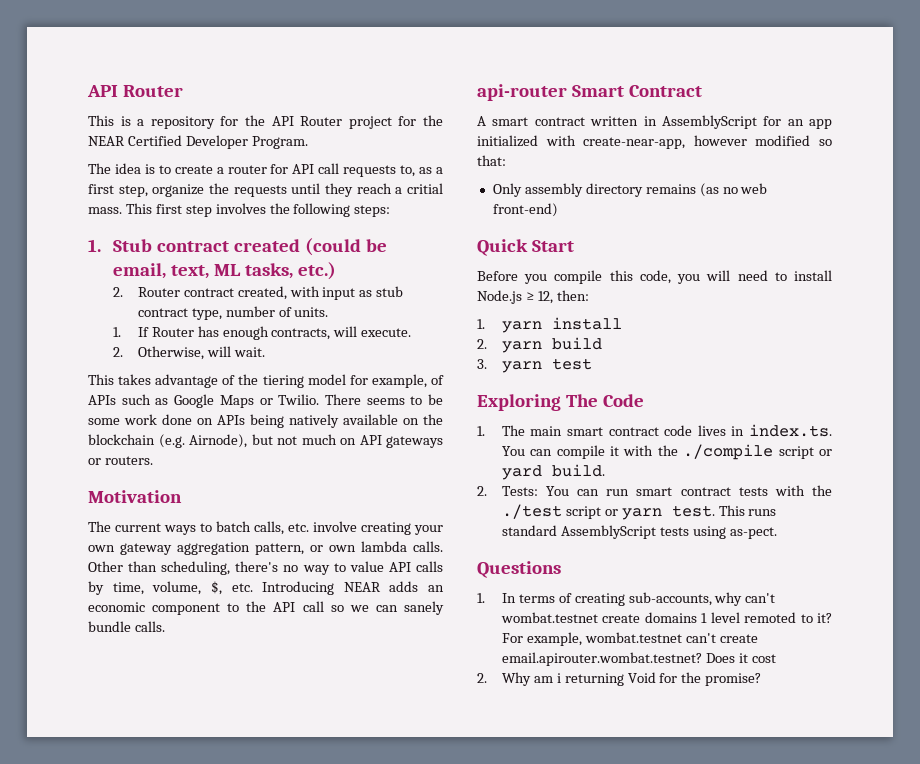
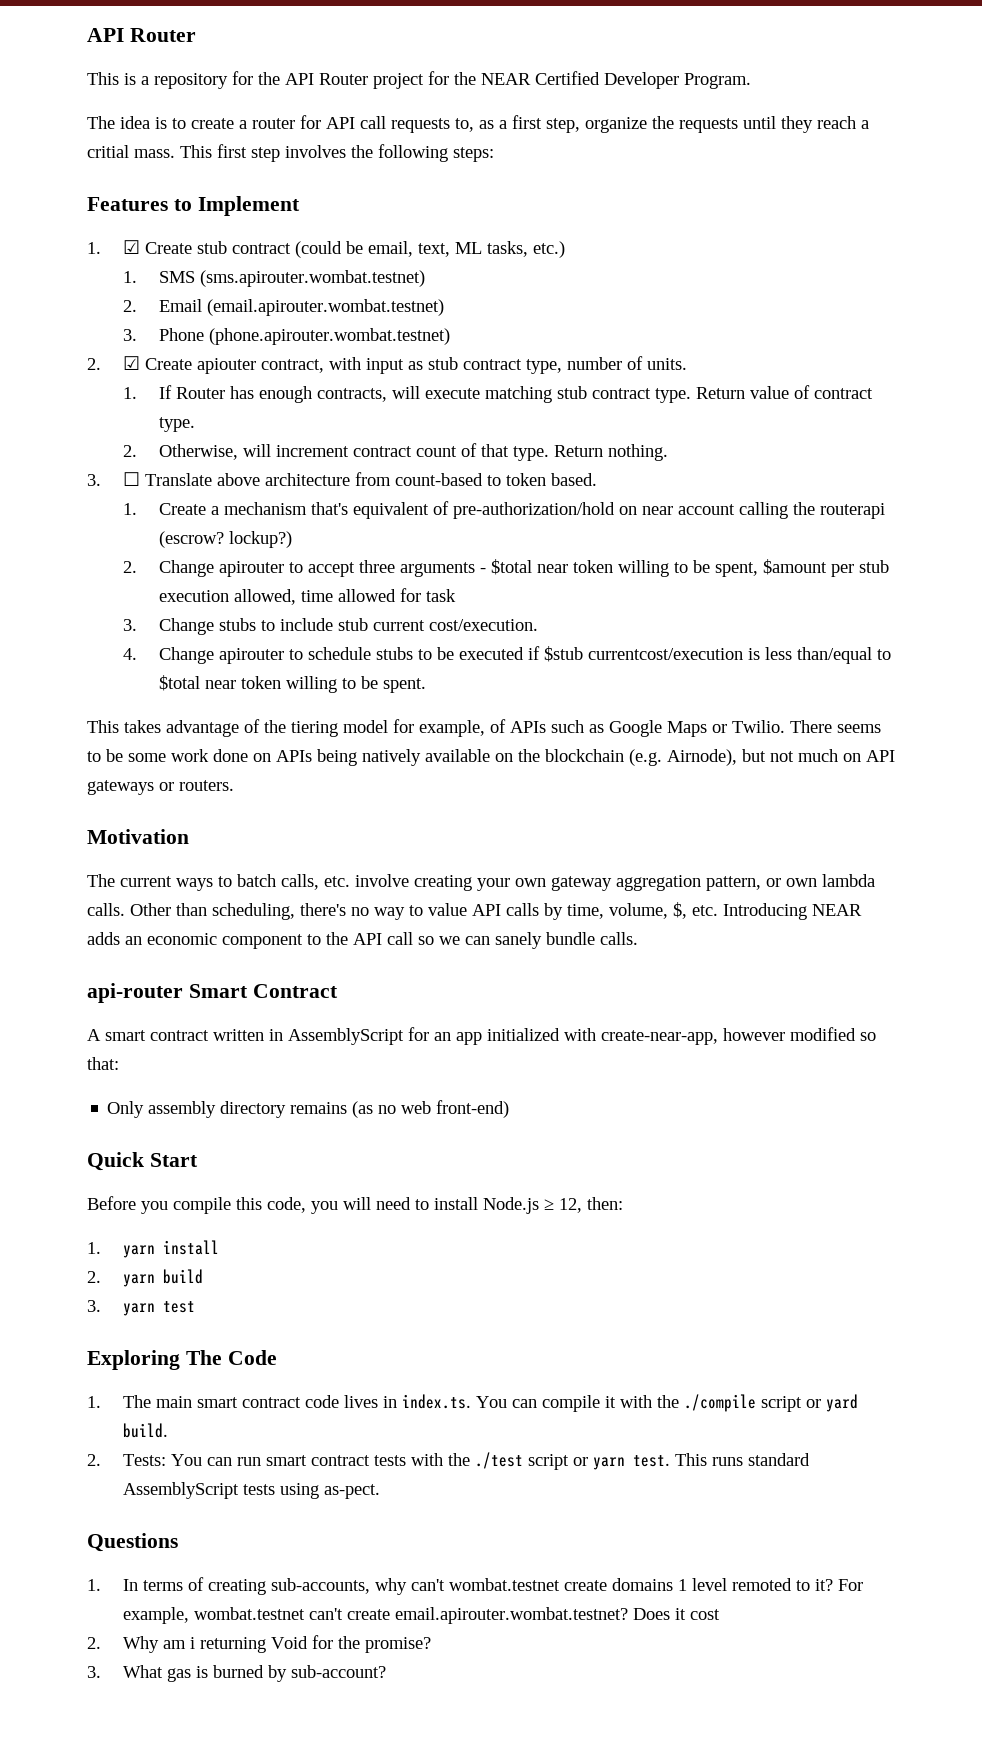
- 1. Stub contract created (could be email, text, ML tasks, etc.)
+ Features to Implement
+ 1. ☑ Create stub contract (could be email, text, ML tasks, etc.)
- 2. Router contract created, with input as stub contract type, number of units.
+ 1. SMS (sms.apirouter.wombat.testnet)
+ 2. Email (email.apirouter.wombat.testnet)
+ 3. Phone (phone.apirouter.wombat.testnet)
+ 2. ☑ Create apiouter contract, with input as stub contract type, number of units.
- 1. If Router has enough contracts, will execute.
- 2. Otherwise, will wait.
+ 1. If Router has enough contracts, will execute matching stub contract type. Return value of contract type.
+ 2. Otherwise, will increment contract count of that type. Return nothing.
+ 3. ☐ Translate above architecture from count-based to token based.
+ 1. Create a mechanism that's equivalent of pre-authorization/hold on near account calling the routerapi (escrow? lockup?)
+ 2. Change apirouter to accept three arguments - $total near token willing to be spent, $amount per stub execution allowed, time allowed for task
+ 3. Change stubs to include stub current cost/execution.
+ 4. Change apirouter to schedule stubs to be executed if $stub currentcost/execution is less than/equal to $total near token willing to be spent.
+ 3. What gas is burned by sub-account?

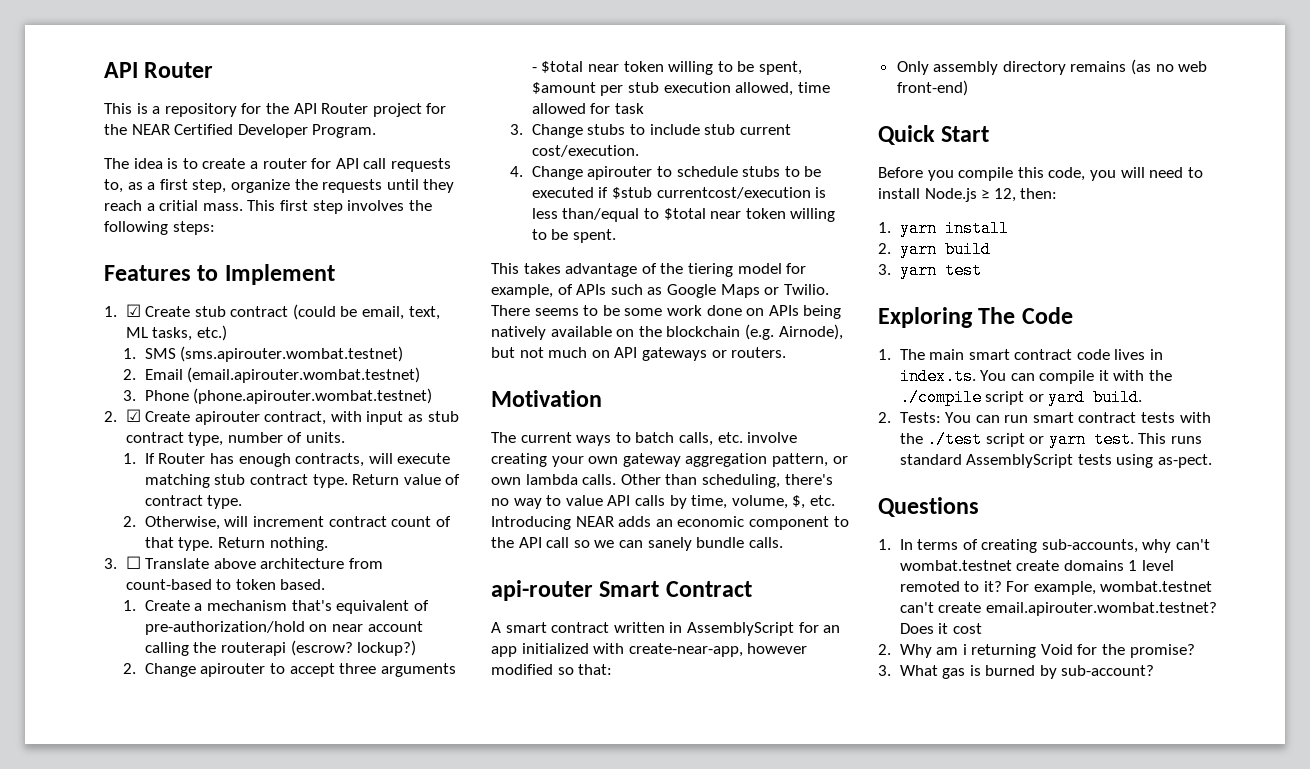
- 2. ☑ Create apiouter contract, with input as stub contract type, number of units.
+ 2. ☑ Create apirouter contract, with input as stub contract type, number of units.

